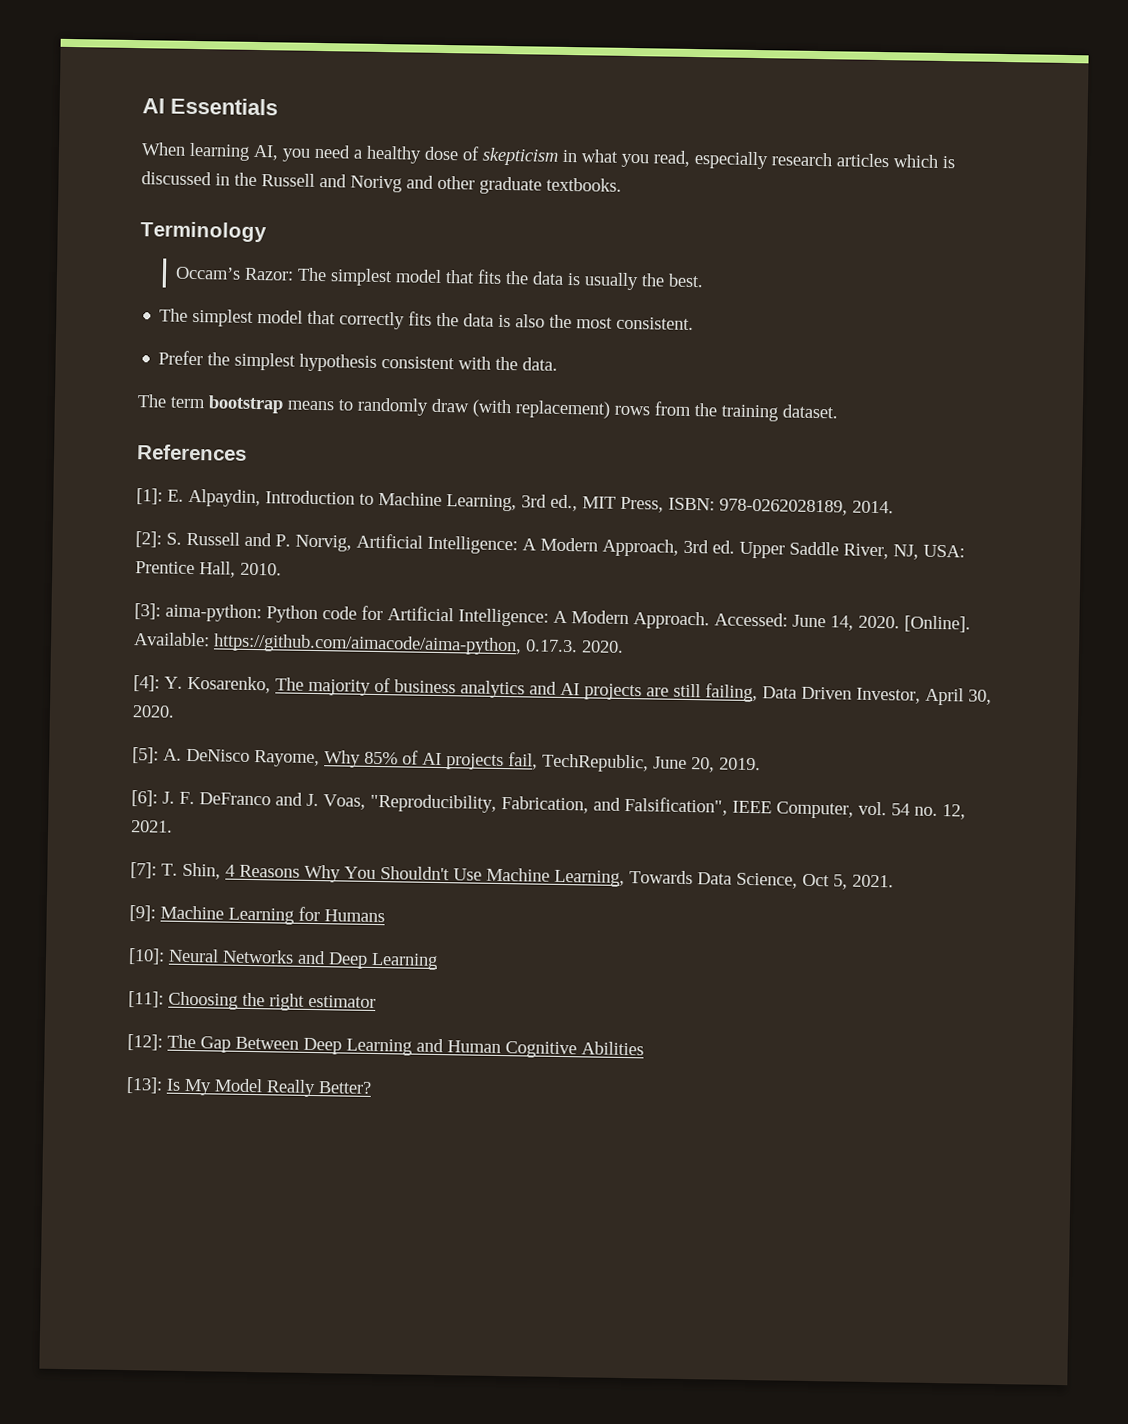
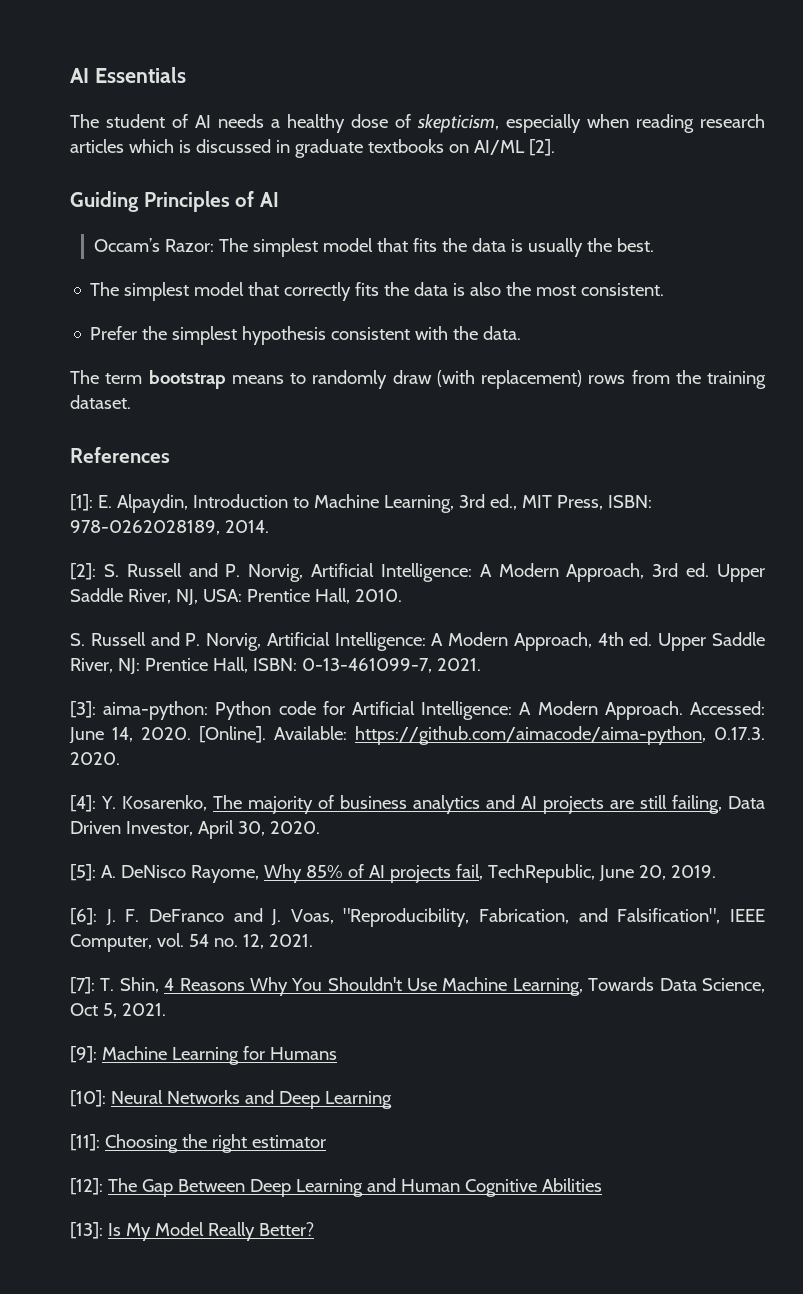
- When learning AI, you need a healthy dose of skepticism in what you read, especially research articles which is discussed in the Russell and Norivg and other graduate textbooks.
- Terminology
+ The student of AI needs a healthy dose of skepticism, especially when reading research articles which is discussed in graduate textbooks on AI/ML [2].
+ Guiding Principles of AI
+ S. Russell and P. Norvig, Artificial Intelligence: A Modern Approach, 4th ed. Upper Saddle River, NJ: Prentice Hall, ISBN: 0-13-461099-7, 2021.

